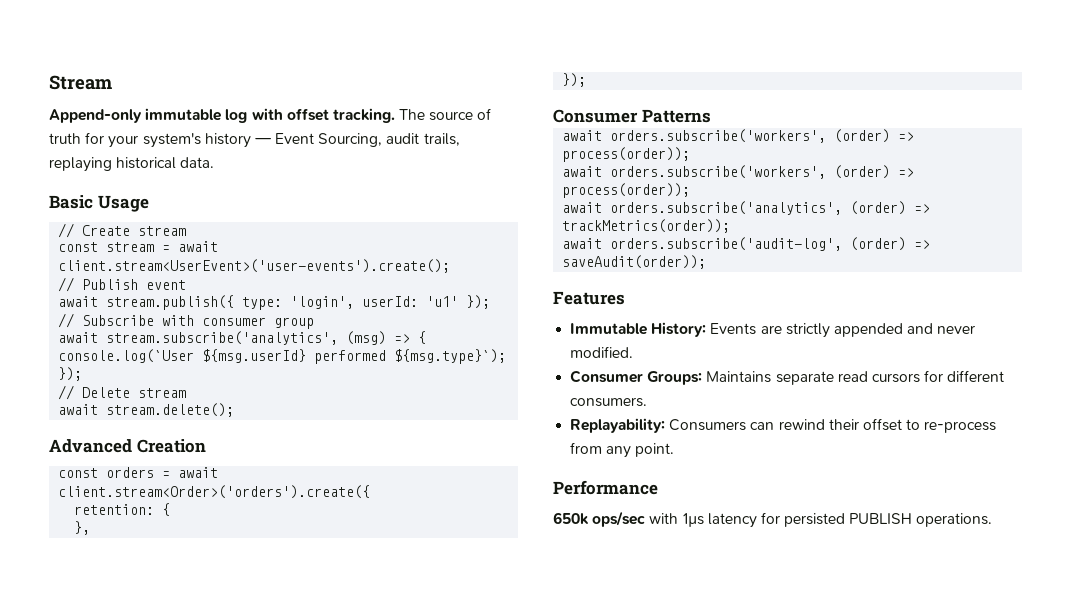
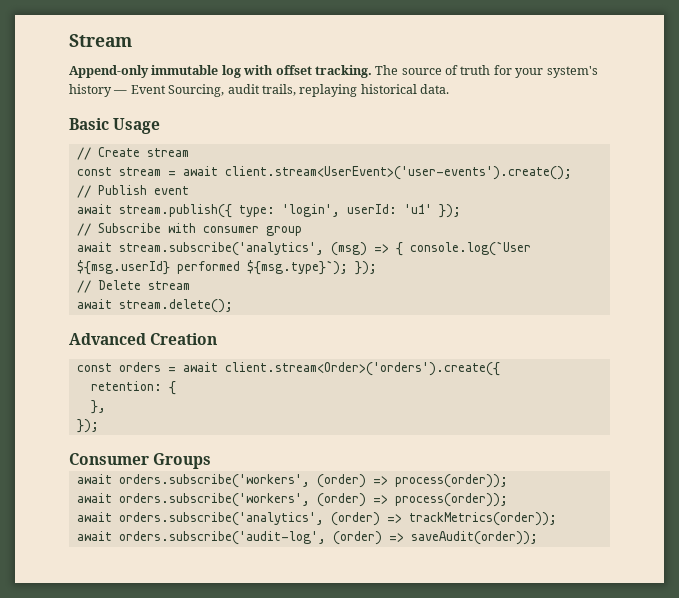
- Consumer Patterns
+ Consumer Groups
- Features
- Immutable History: Events are strictly appended and never modified.
- Consumer Groups: Maintains separate read cursors for different consumers.
- Replayability: Consumers can rewind their offset to re-process from any point.
- Performance
- 650k ops/sec with 1µs latency for persisted PUBLISH operations.

